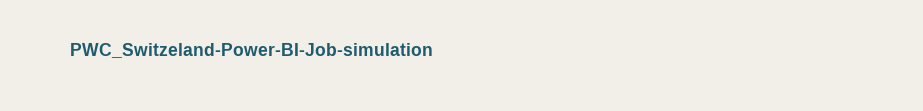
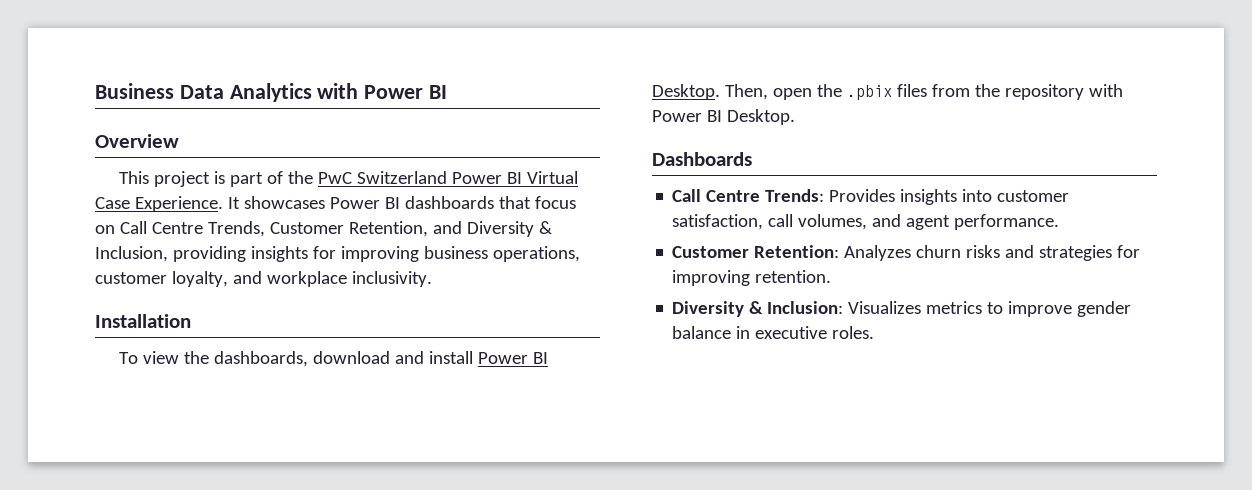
- PWC_Switzeland-Power-BI-Job-simulation
+ Business Data Analytics with Power BI
+ Overview
+ This project is part of the PwC Switzerland Power BI Virtual Case Experience. It showcases Power BI dashboards that focus on Call Centre Trends, Customer Retention, and Diversity & Inclusion, providing insights for improving business operations, customer loyalty, and workplace inclusivity.
+ Installation
+ To view the dashboards, download and install Power BI Desktop. Then, open the .pbix files from the repository with Power BI Desktop.
+ Dashboards
+ Call Centre Trends: Provides insights into customer satisfaction, call volumes, and agent performance.
+ Customer Retention: Analyzes churn risks and strategies for improving retention.
+ Diversity & Inclusion: Visualizes metrics to improve gender balance in executive roles.

